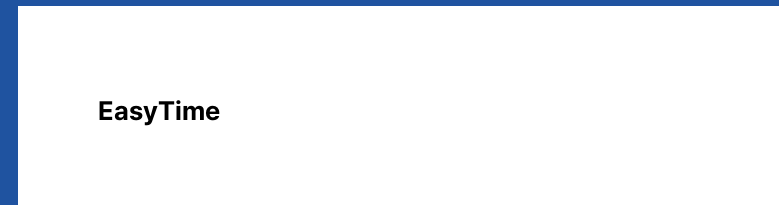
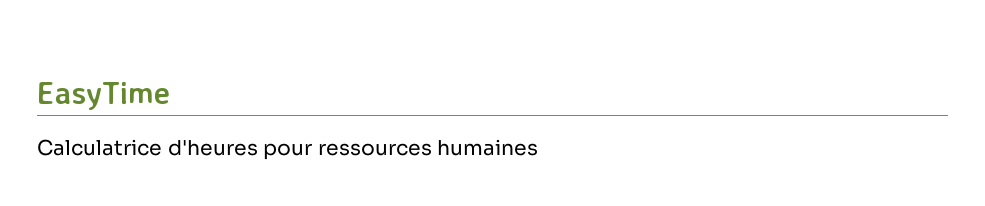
+ Calculatrice d'heures pour ressources humaines

